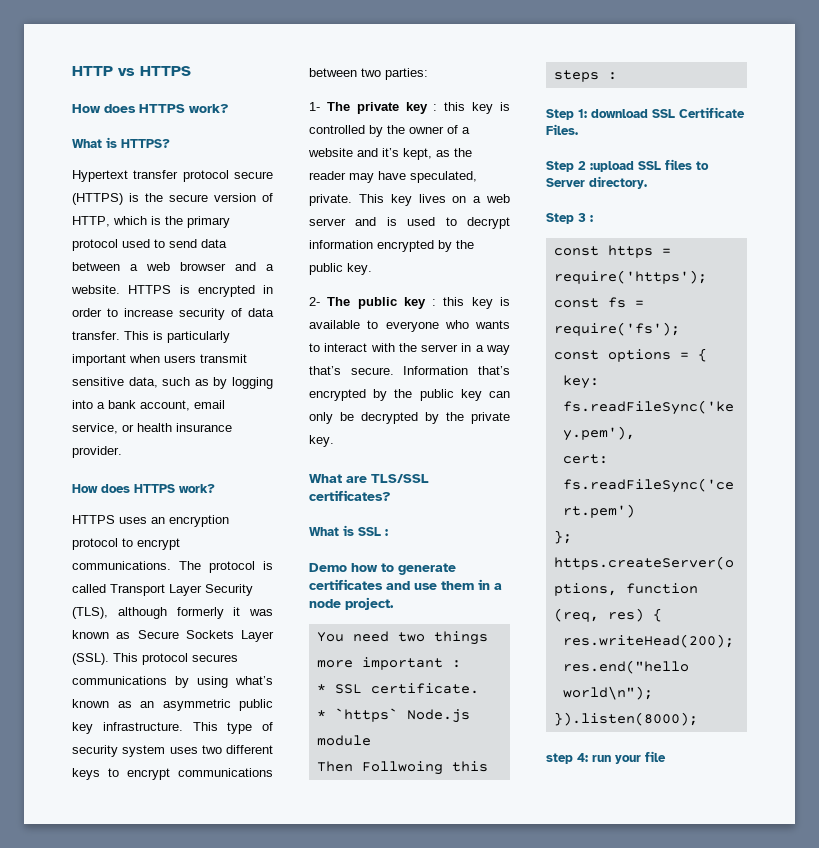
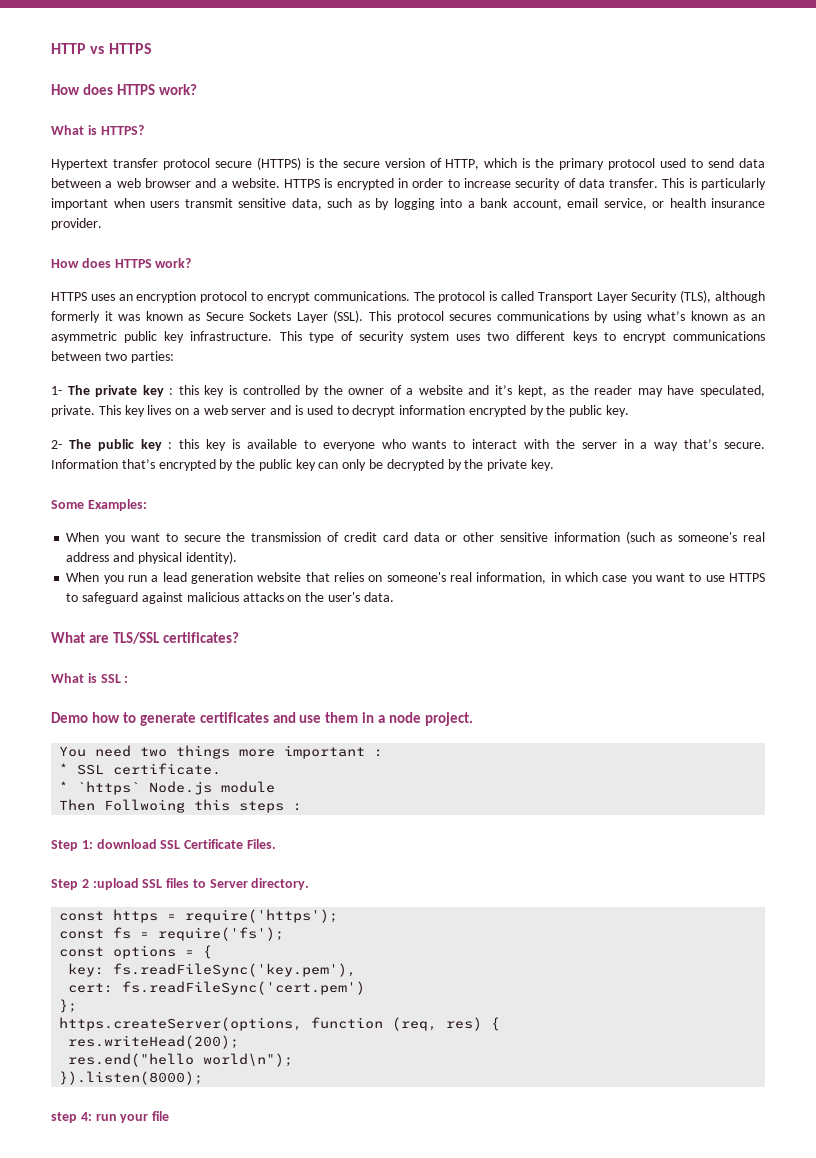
+ Some Examples:
+ When you want to secure the transmission of credit card data or other sensitive information (such as someone's real address and physical identity).
+ When you run a lead generation website that relies on someone's real information, in which case you want to use HTTPS to safeguard against malicious attacks on the user's data.
- Step 3 :

